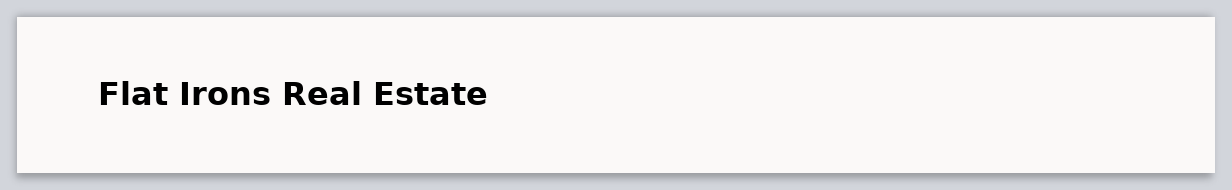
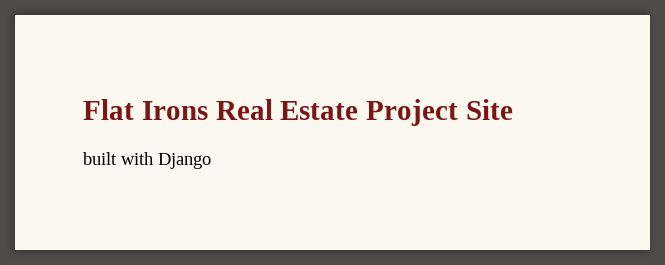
- Flat Irons Real Estate
+ Flat Irons Real Estate Project Site
+ built with Django

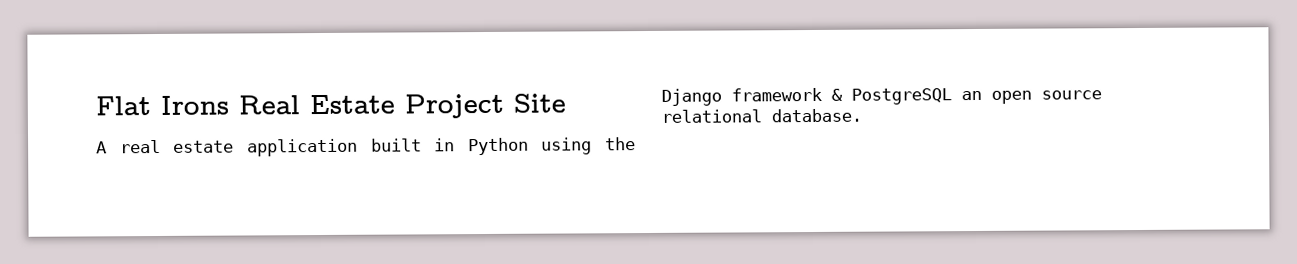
- built with Django
+ A real estate application built in Python using the Django framework & PostgreSQL an open source relational database.

